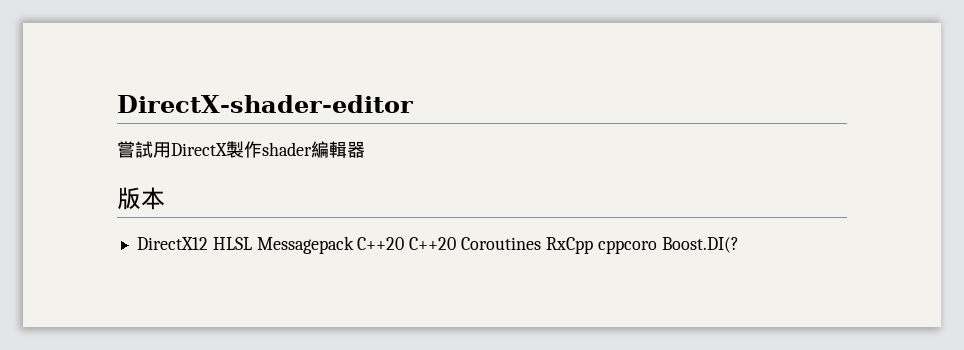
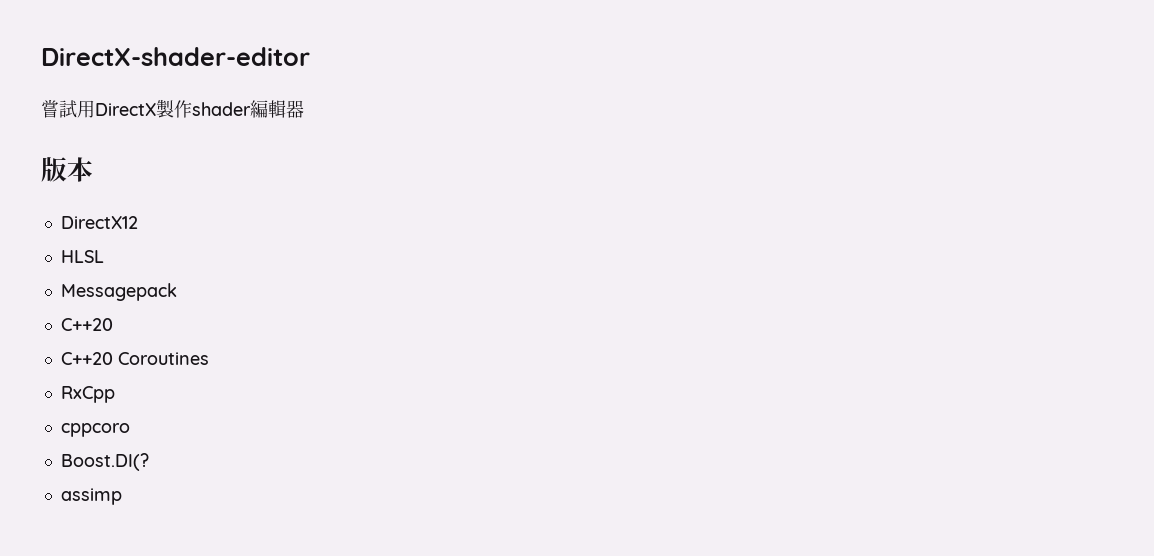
- DirectX12 HLSL Messagepack C++20 C++20 Coroutines RxCpp cppcoro Boost.DI(?
+ DirectX12
+ HLSL
+ Messagepack
+ C++20
+ C++20 Coroutines
+ RxCpp
+ cppcoro
+ Boost.DI(?
+ assimp

